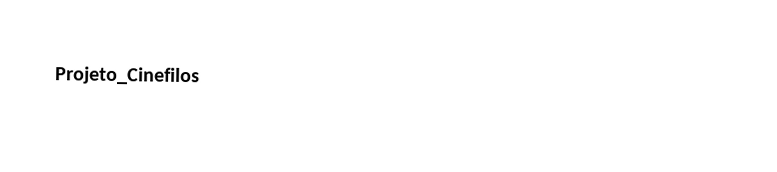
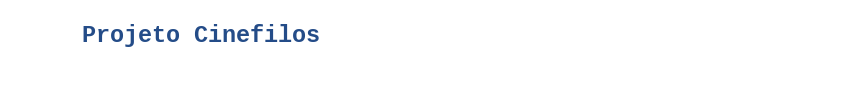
- Projeto_Cinefilos
+ Projeto Cinefilos

